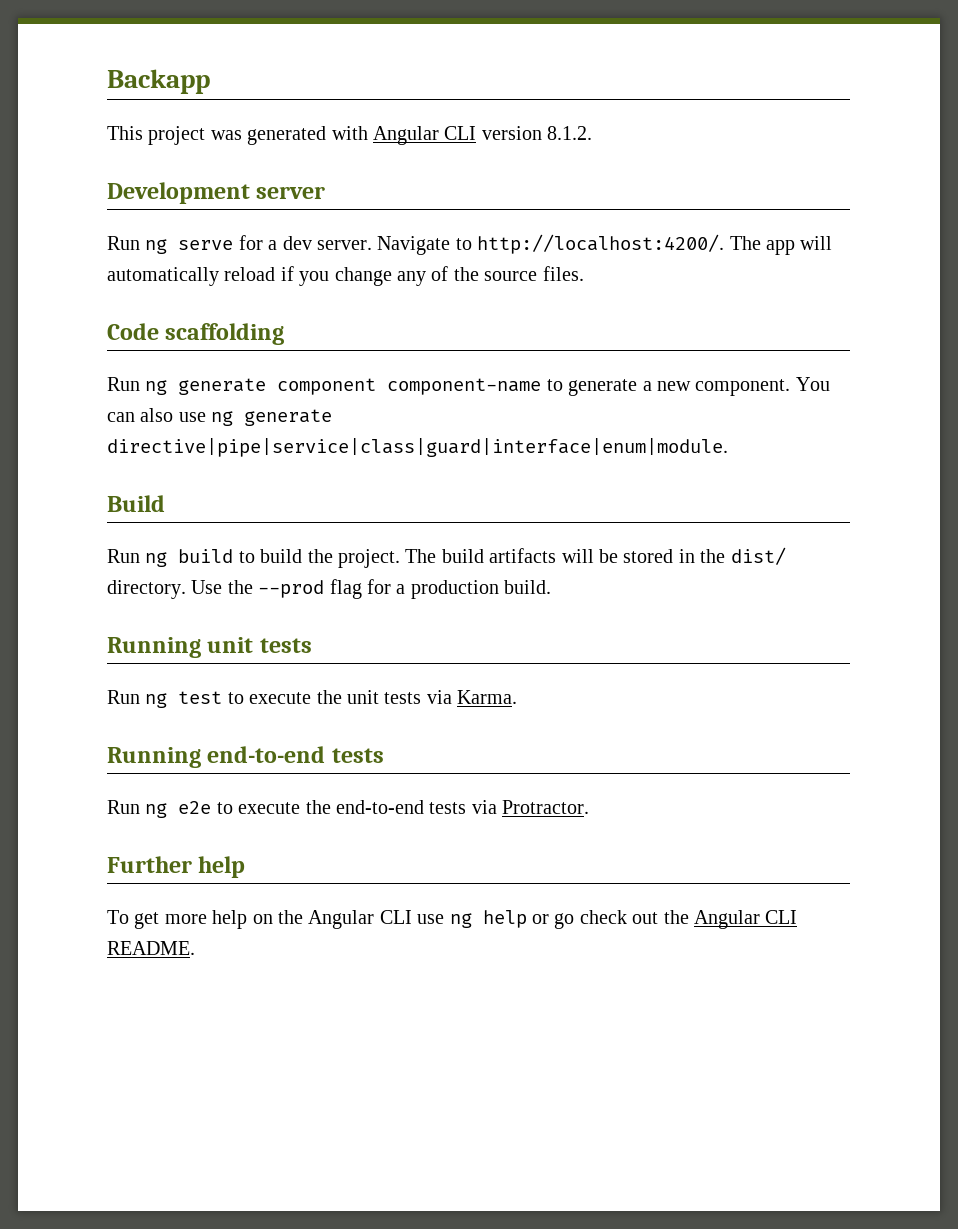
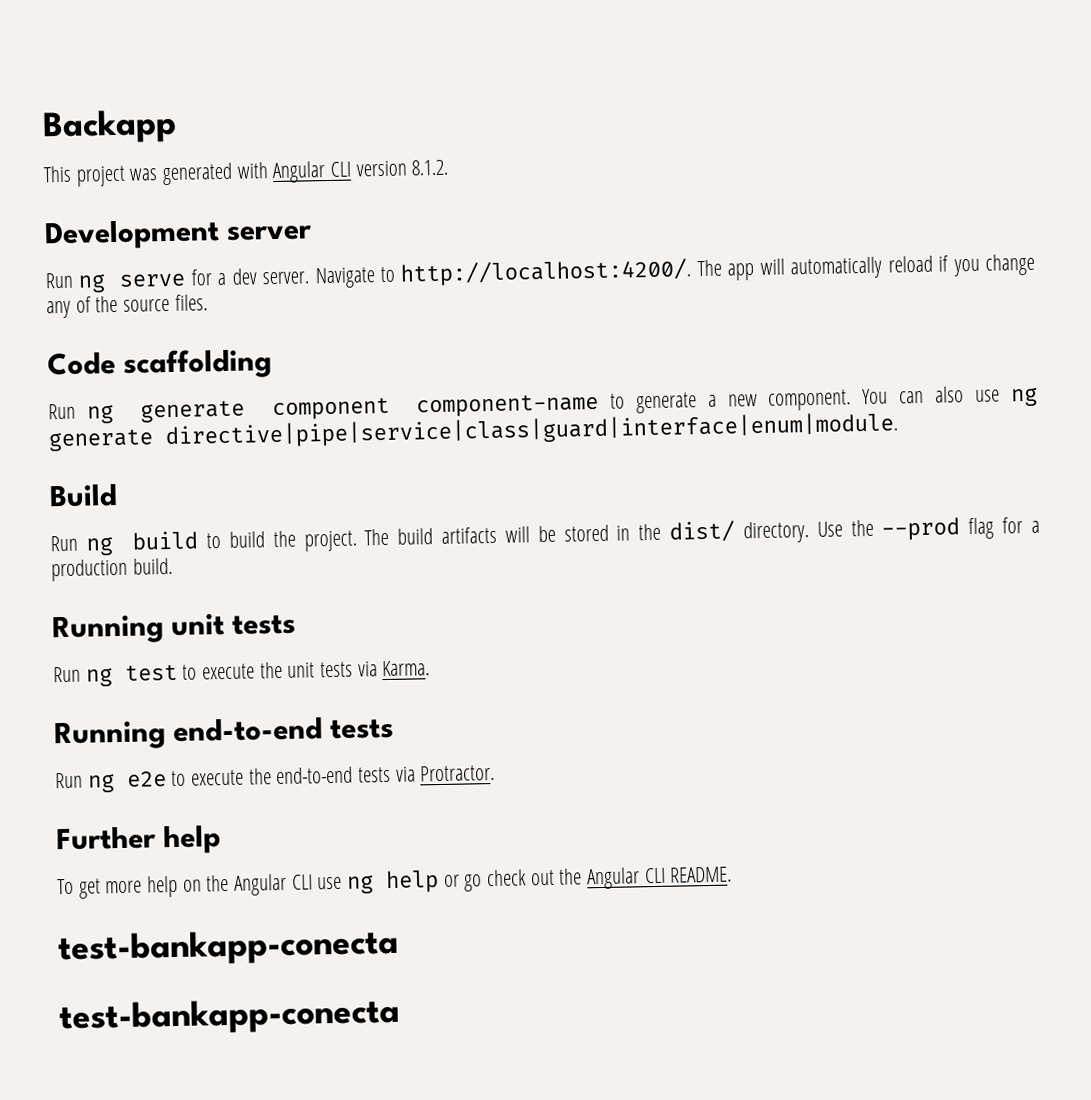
  To get more help on the Angular CLI use ng help or go check out the Angular CLI README.
+ test-bankapp-conecta
+ test-bankapp-conecta

